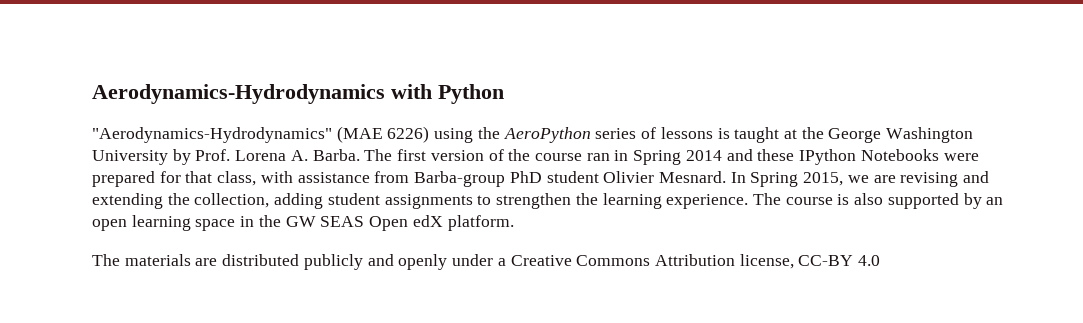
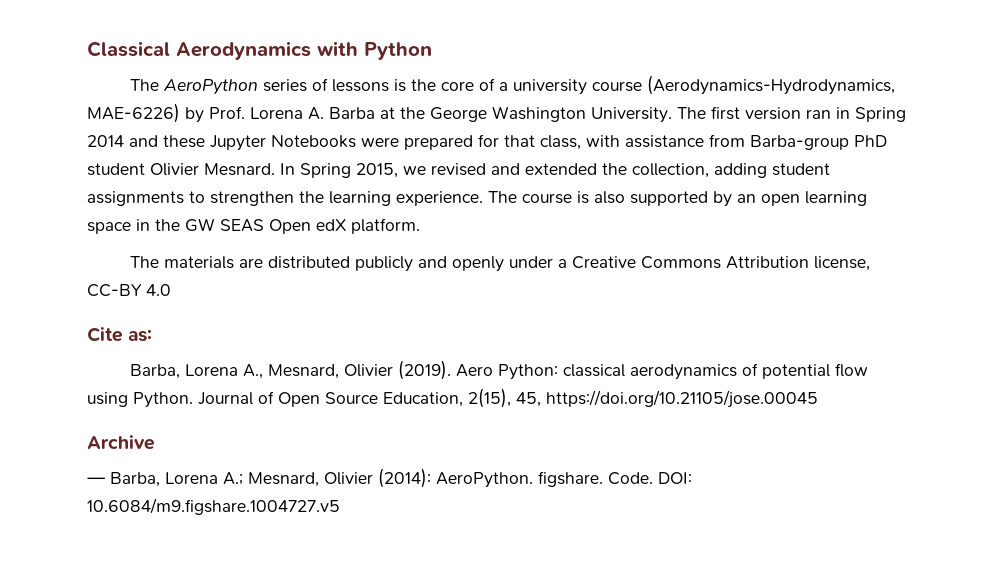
- Aerodynamics-Hydrodynamics with Python
+ Classical Aerodynamics with Python
- "Aerodynamics-Hydrodynamics" (MAE 6226) using the AeroPython series of lessons is taught at the George Washington University by Prof. Lorena A. Barba. The first version of the course ran in Spring 2014 and these IPython Notebooks were prepared for that class, with assistance from Barba-group PhD student Olivier Mesnard.
+ The AeroPython series of lessons is the core of a university course (Aerodynamics-Hydrodynamics, MAE-6226) by Prof. Lorena A. Barba at the George Washington University. The first version ran in Spring 2014 and these Jupyter Notebooks were prepared for that class, with assistance from Barba-group PhD student Olivier Mesnard.
- In Spring 2015, we are revising and extending the collection, adding student assignments to strengthen the learning experience.
+ In Spring 2015, we revised and extended the collection, adding student assignments to strengthen the learning experience.
+ Cite as:
+ Barba, Lorena A., Mesnard, Olivier (2019). Aero Python: classical aerodynamics of potential flow using Python. Journal of Open Source Education, 2(15), 45, https://doi.org/10.21105/jose.00045
+ Archive
+ — Barba, Lorena A.; Mesnard, Olivier (2014): AeroPython. figshare. Code. DOI: 10.6084/m9.figshare.1004727.v5

